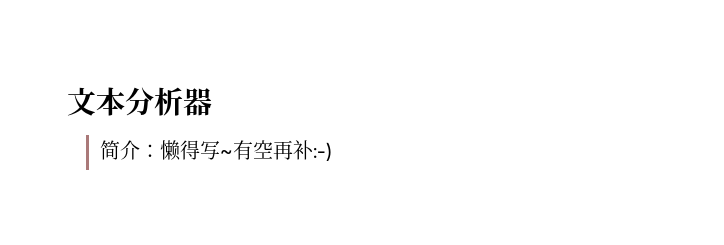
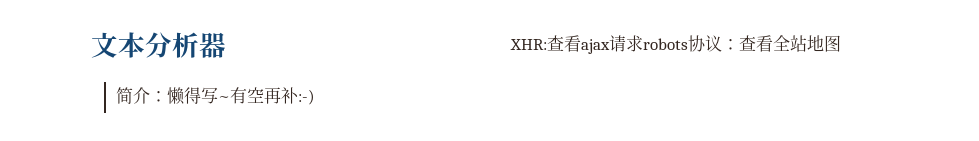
+ XHR:查看ajax请求robots协议：查看全站地图

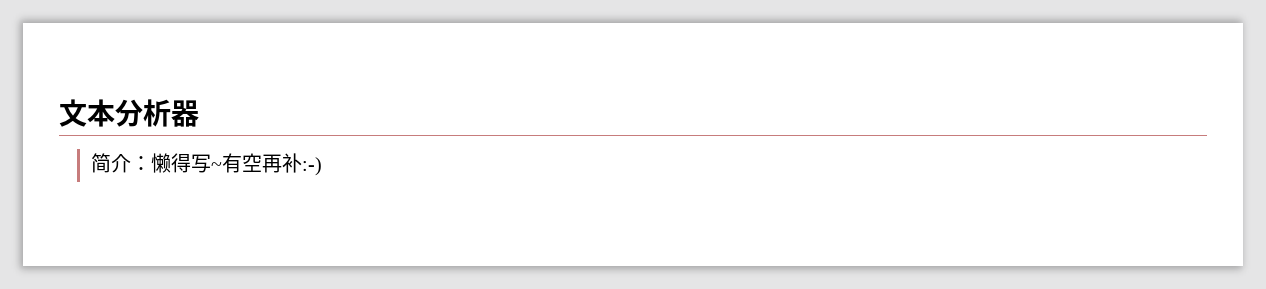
- XHR:查看ajax请求robots协议：查看全站地图

